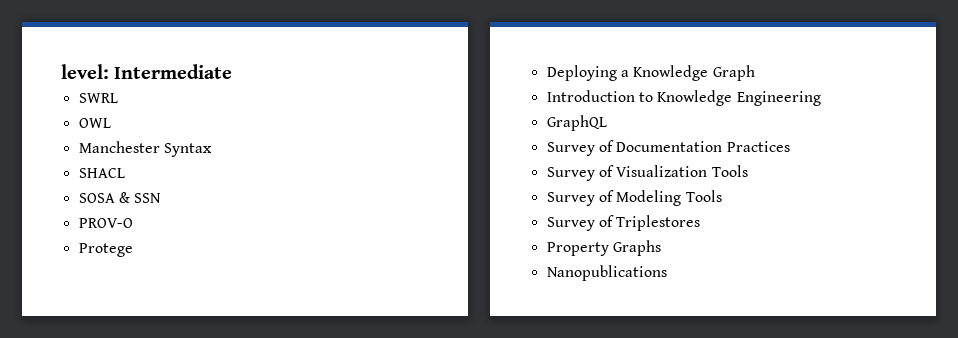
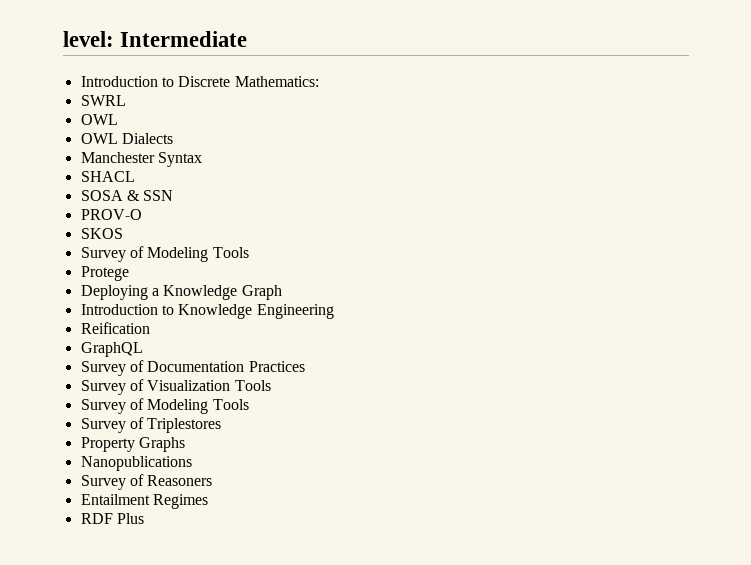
+ Introduction to Discrete Mathematics:
+ OWL Dialects
+ SKOS
+ Survey of Modeling Tools
+ Reification
+ Survey of Reasoners
+ Entailment Regimes
+ RDF Plus

